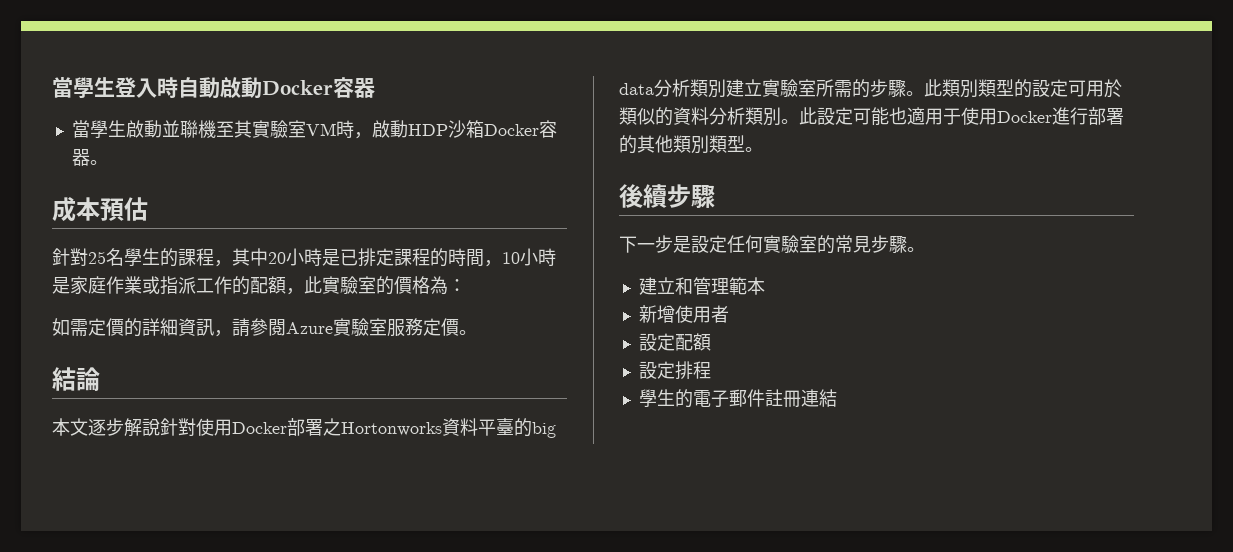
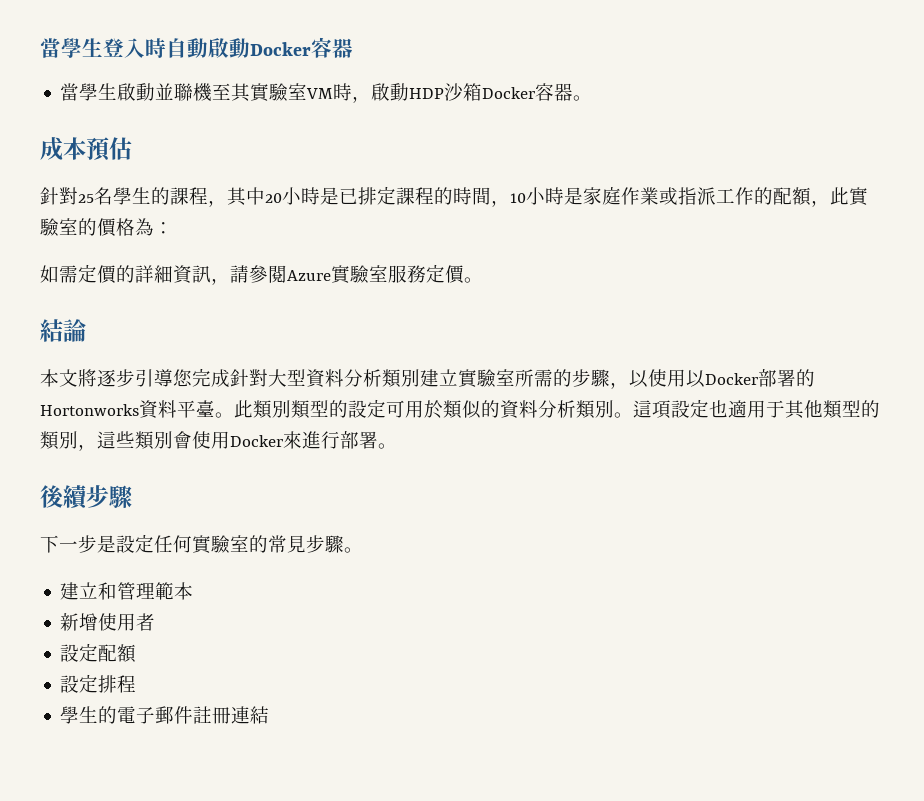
- 本文逐步解說針對使用Docker部署之Hortonworks資料平臺的big data分析類別建立實驗室所需的步驟。
+ 本文將逐步引導您完成針對大型資料分析類別建立實驗室所需的步驟，以使用以Docker部署的Hortonworks資料平臺。
- 此設定可能也適用于使用Docker進行部署的其他類別類型。
+ 這項設定也適用于其他類型的類別，這些類別會使用Docker來進行部署。

